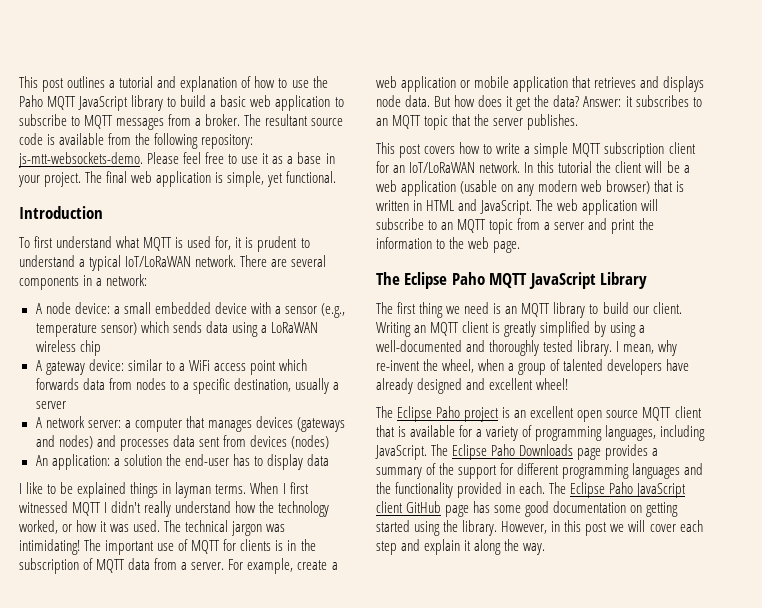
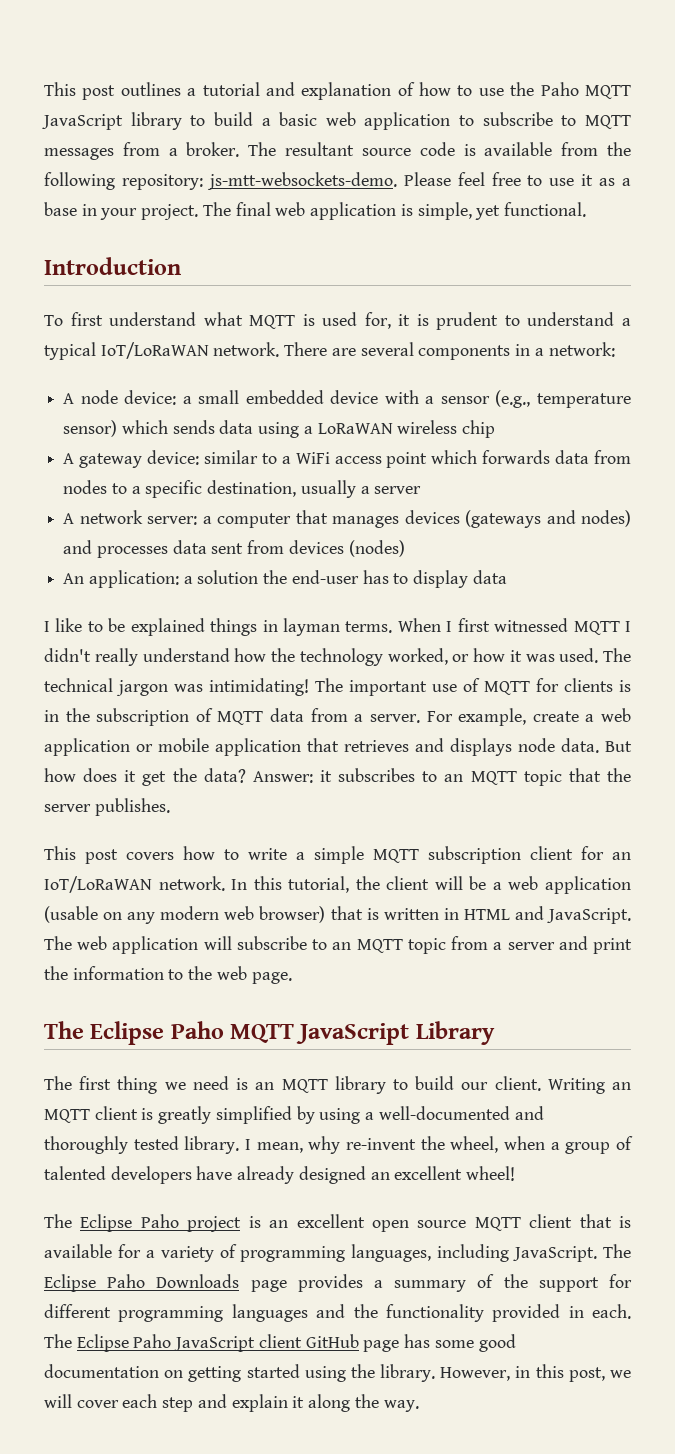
- In this tutorial the client will be a web application (usable on any modern web browser) that is written in HTML and JavaScript.
+ In this tutorial, the client will be a web application (usable on any modern web browser) that is written in HTML and JavaScript.
- I mean, why re-invent the wheel, when a group of talented developers have already designed and excellent wheel!
+ I mean, why re-invent the wheel, when a group of talented developers have already designed an excellent wheel!
- However, in this post we will cover each step and explain it along the way.
+ However, in this post, we will cover each step and explain it along the way.

